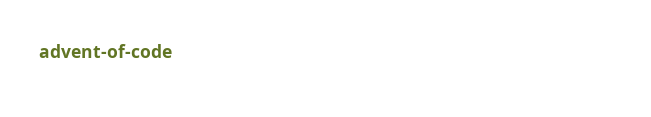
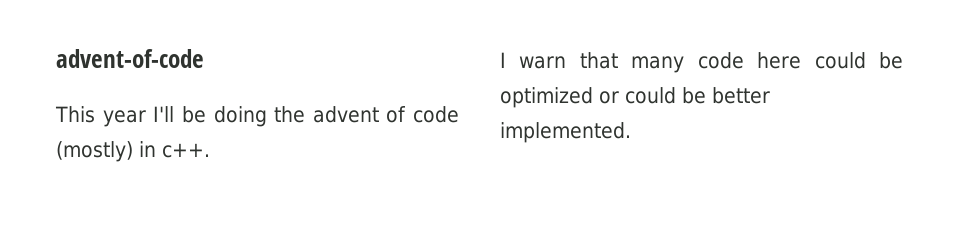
+ This year I'll be doing the advent of code (mostly) in c++.
+ I warn that many code here could be optimized or could be better implemented.

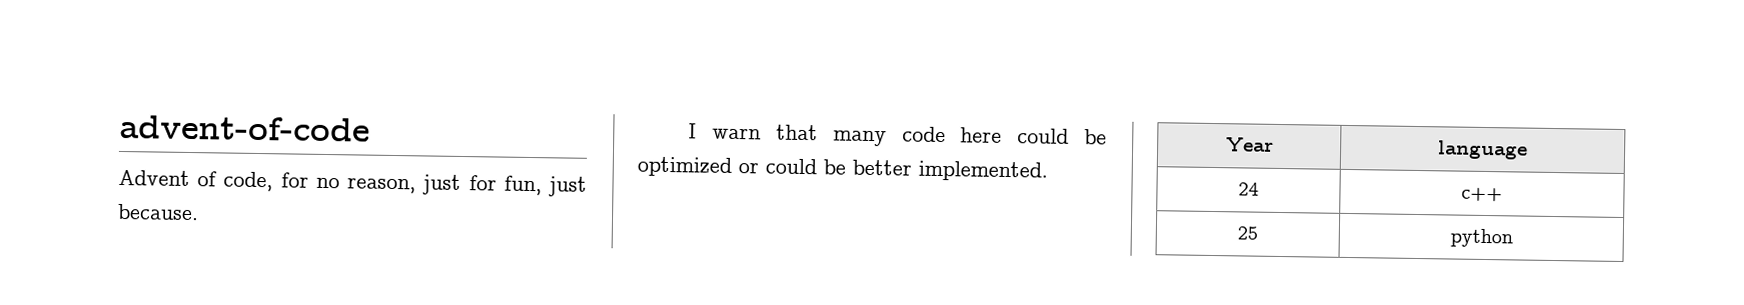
- This year I'll be doing the advent of code (mostly) in c++.
+ Advent of code, for no reason, just for fun, just because.
+ Year | language
+ 24 | c++
+ 25 | python

